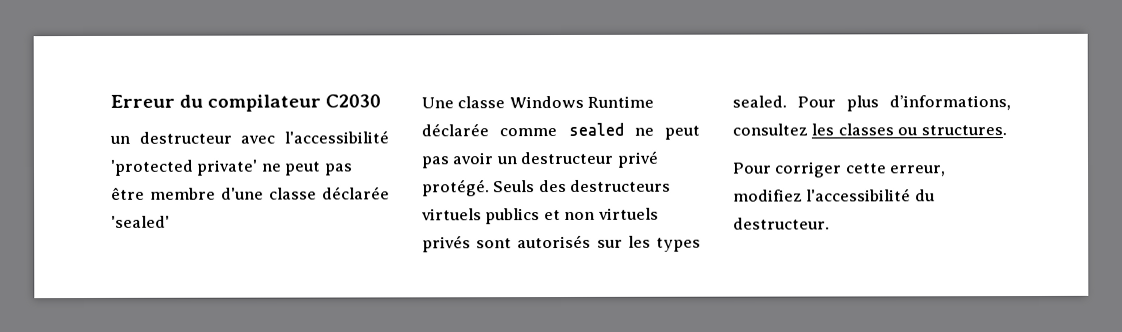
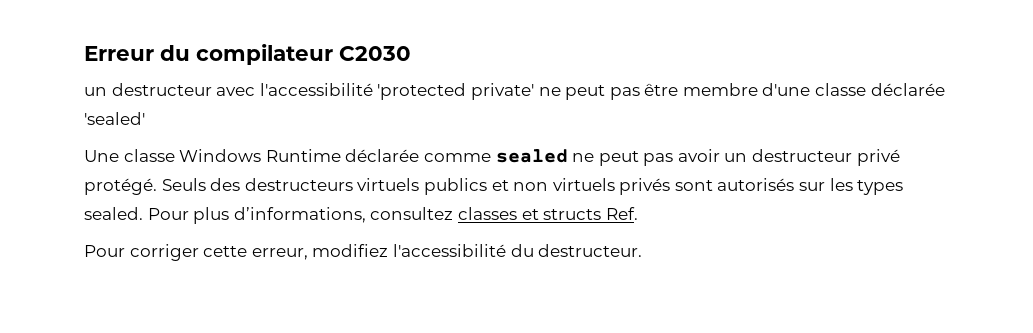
- Pour plus d’informations, consultez les classes ou structures.
+ Pour plus d’informations, consultez classes et structs Ref.

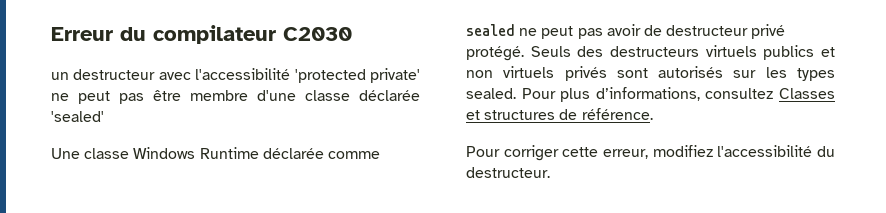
- Une classe Windows Runtime déclarée comme sealed ne peut pas avoir un destructeur privé protégé.
+ Une classe Windows Runtime déclarée comme sealed ne peut pas avoir de destructeur privé protégé.
- Pour plus d’informations, consultez classes et structs Ref.
+ Pour plus d’informations, consultez Classes et structures de référence.

